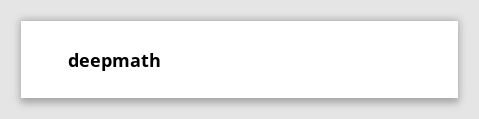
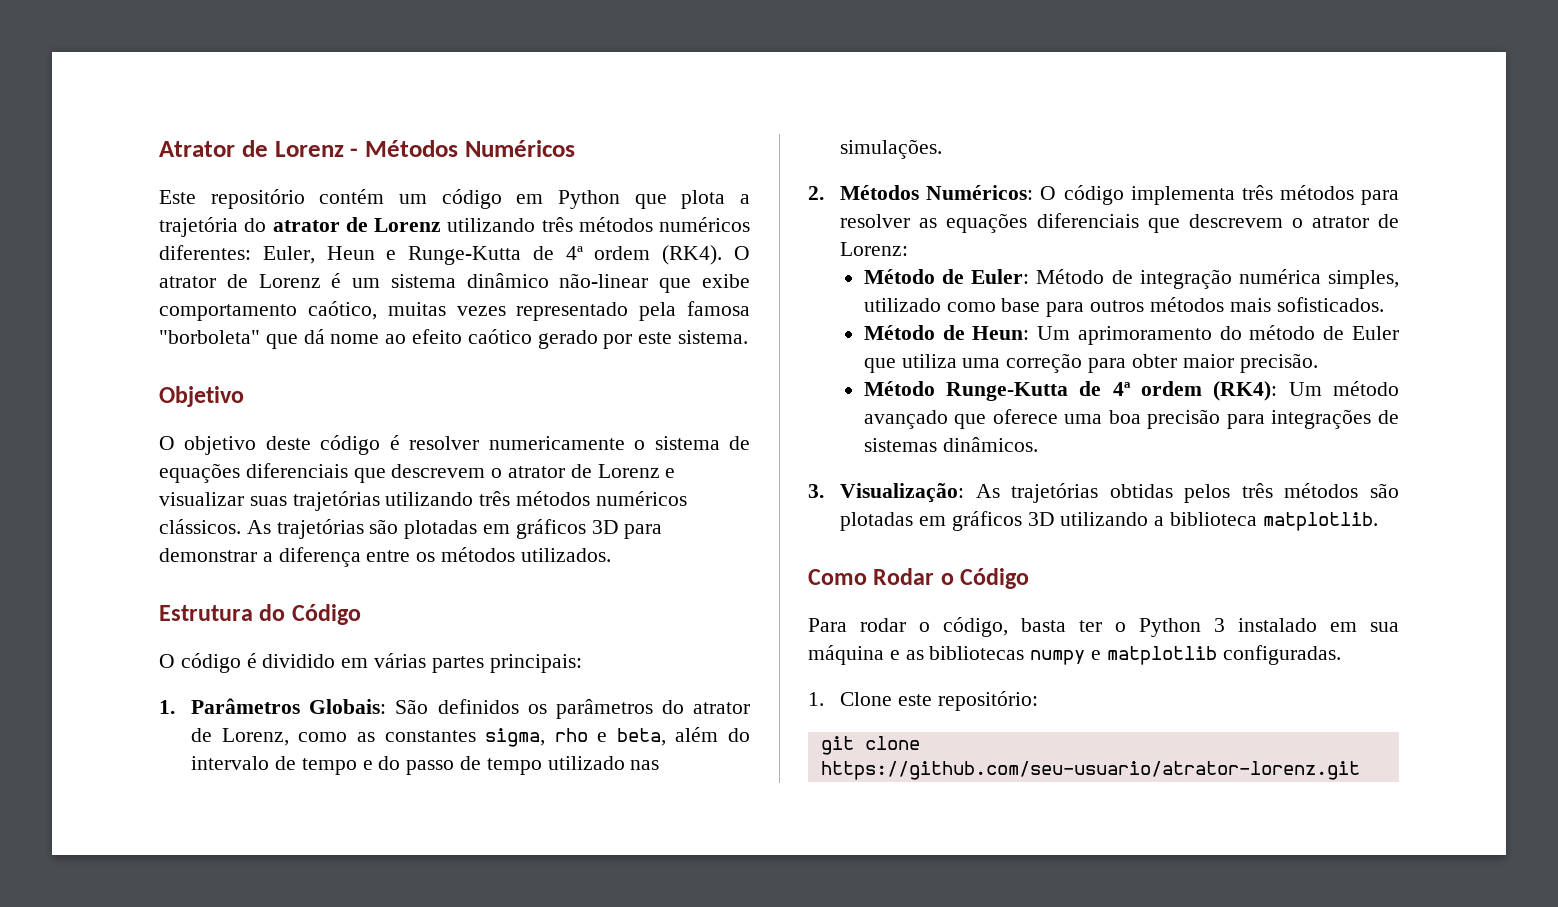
- deepmath
+ Atrator de Lorenz - Métodos Numéricos
+ Este repositório contém um código em Python que plota a trajetória do atrator de Lorenz utilizando três métodos numéricos diferentes: Euler, Heun e Runge-Kutta de 4ª ordem (RK4). O atrator de Lorenz é um sistema dinâmico não-linear que exibe comportamento caótico, muitas vezes representado pela famosa "borboleta" que dá nome ao efeito caótico gerado por este sistema.
+ Objetivo
+ O objetivo deste código é resolver numericamente o sistema de equações diferenciais que descrevem o atrator de Lorenz e visualizar suas trajetórias utilizando três métodos numéricos clássicos. As trajetórias são plotadas em gráficos 3D para demonstrar a diferença entre os métodos utilizados.
+ Estrutura do Código
+ O código é dividido em várias partes principais:
+ 1. Parâmetros Globais: São definidos os parâmetros do atrator de Lorenz, como as constantes sigma, rho e beta, além do intervalo de tempo e do passo de tempo utilizado nas simulações.
+ 2. Métodos Numéricos: O código implementa três métodos para resolver as equações diferenciais que descrevem o atrator de Lorenz:
+ Método de Euler: Método de integração numérica simples, utilizado como base para outros métodos mais sofisticados.
+ Método de Heun: Um aprimoramento do método de Euler que utiliza uma correção para obter maior precisão.
+ Método Runge-Kutta de 4ª ordem (RK4): Um método avançado que oferece uma boa precisão para integrações de sistemas dinâmicos.
+ 3. Visualização: As trajetórias obtidas pelos três métodos são plotadas em gráficos 3D utilizando a biblioteca matplotlib.
+ Como Rodar o Código
+ Para rodar o código, basta ter o Python 3 instalado em sua máquina e as bibliotecas numpy e matplotlib configuradas.
+ 1. Clone este repositório:
+ git clone https://github.com/seu-usuario/atrator-lorenz.git

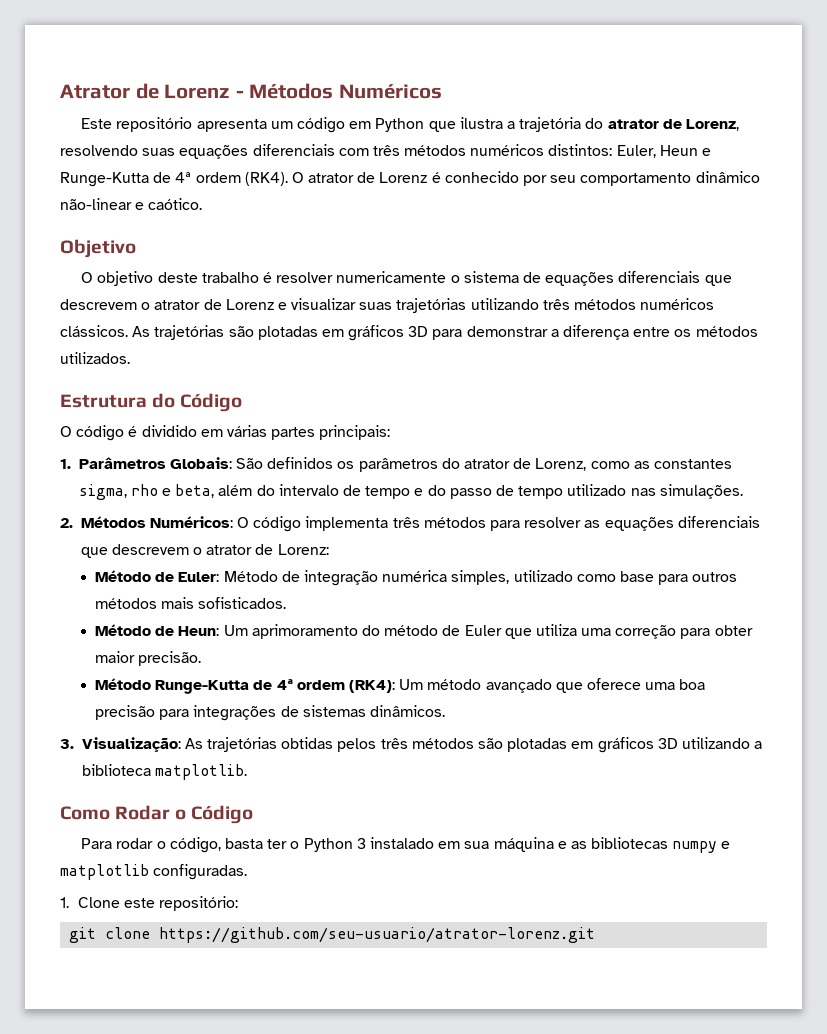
- Este repositório contém um código em Python que plota a trajetória do atrator de Lorenz utilizando três métodos numéricos diferentes: Euler, Heun e Runge-Kutta de 4ª ordem (RK4).
+ Este repositório apresenta um código em Python que ilustra a trajetória do atrator de Lorenz, resolvendo suas equações diferenciais com três métodos numéricos distintos: Euler, Heun e Runge-Kutta de 4ª ordem (RK4).
- O atrator de Lorenz é um sistema dinâmico não-linear que exibe comportamento caótico, muitas vezes representado pela famosa "borboleta" que dá nome ao efeito caótico gerado por este sistema.
+ O atrator de Lorenz é conhecido por seu comportamento dinâmico não-linear e caótico.
- O objetivo deste código é resolver numericamente o sistema de equações diferenciais que descrevem o atrator de Lorenz e visualizar suas trajetórias utilizando três métodos numéricos clássicos.
+ O objetivo deste trabalho é resolver numericamente o sistema de equações diferenciais que descrevem o atrator de Lorenz e visualizar suas trajetórias utilizando três métodos numéricos clássicos.

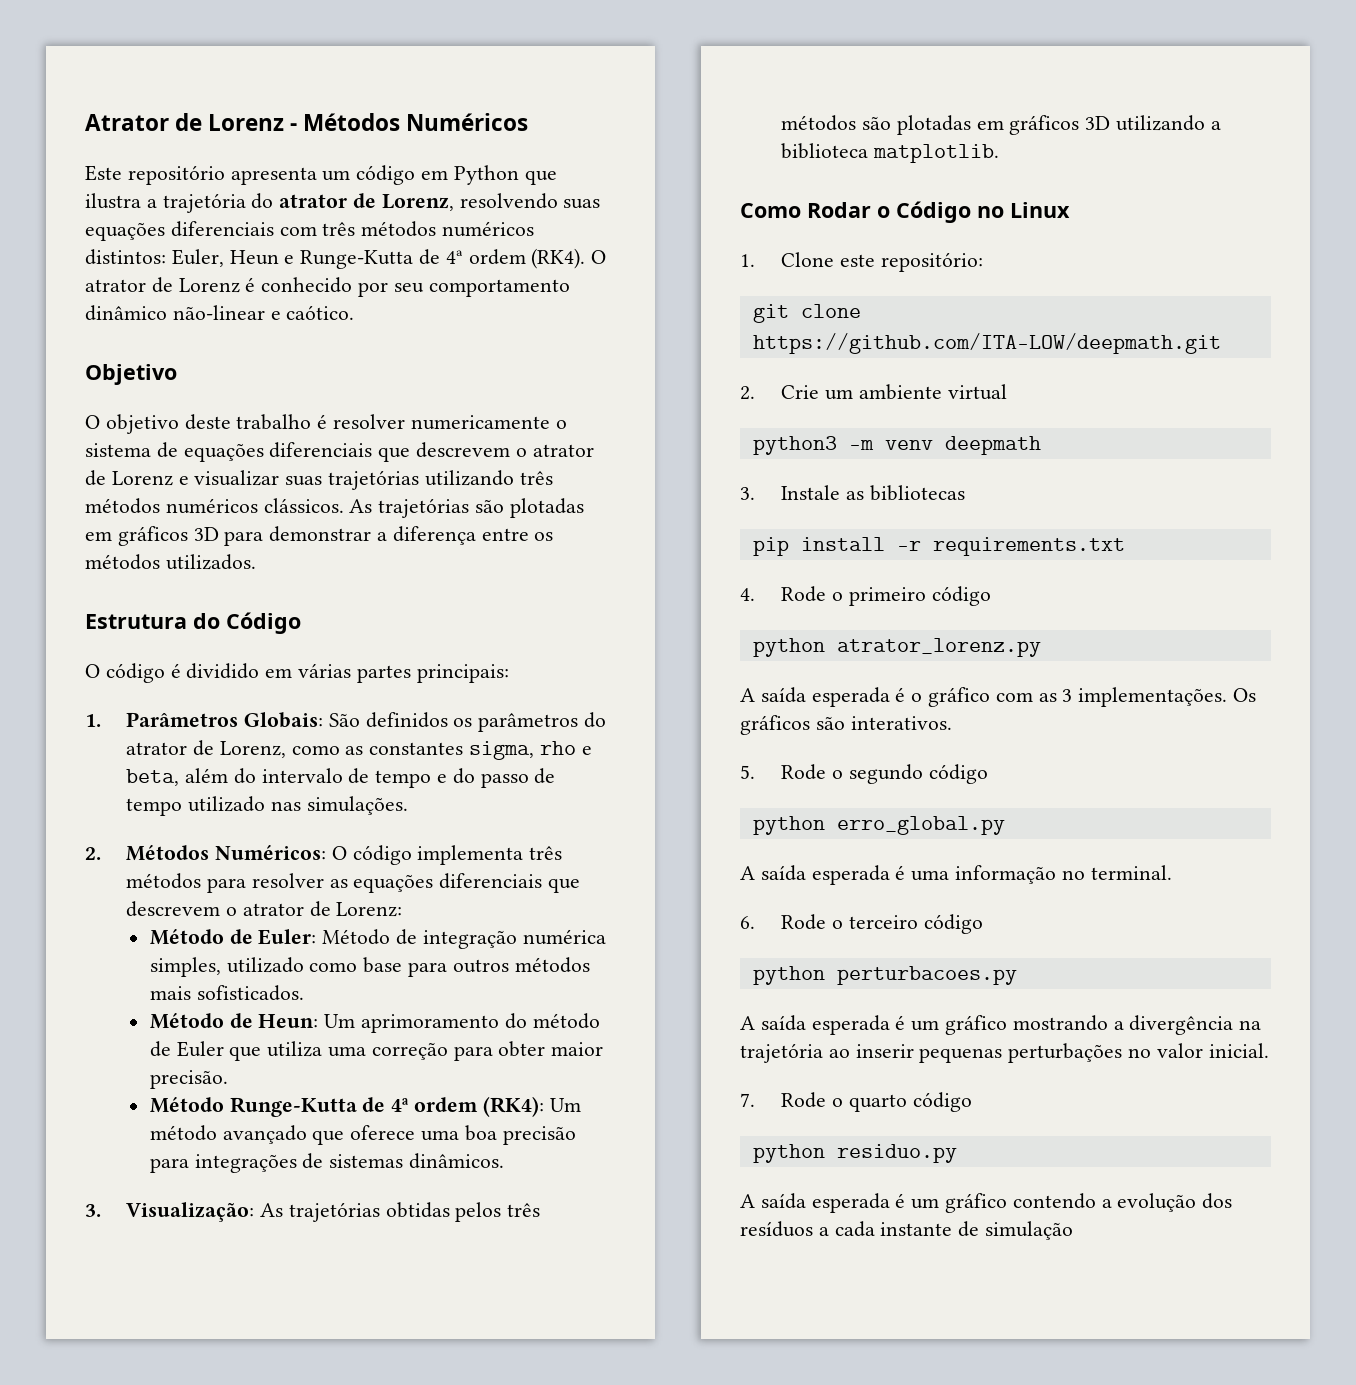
- Como Rodar o Código
- Para rodar o código, basta ter o Python 3 instalado em sua máquina e as bibliotecas numpy e matplotlib configuradas.
+ Como Rodar o Código no Linux
- git clone https://github.com/seu-usuario/atrator-lorenz.git
+ git clone https://github.com/ITA-LOW/deepmath.git
+ 2. Crie um ambiente virtual
+ python3 -m venv deepmath
+ 3. Instale as bibliotecas
+ pip install -r requirements.txt
+ 4. Rode o primeiro código
+ python atrator_lorenz.py
+ A saída esperada é o gráfico com as 3 implementações. Os gráficos são interativos.
+ 5. Rode o segundo código
+ python erro_global.py
+ A saída esperada é uma informação no terminal.
+ 6. Rode o terceiro código
+ python perturbacoes.py
+ A saída esperada é um gráfico mostrando a divergência na trajetória ao inserir pequenas perturbações no valor inicial.
+ 7. Rode o quarto código
+ python residuo.py
+ A saída esperada é um gráfico contendo a evolução dos resíduos a cada instante de simulação

